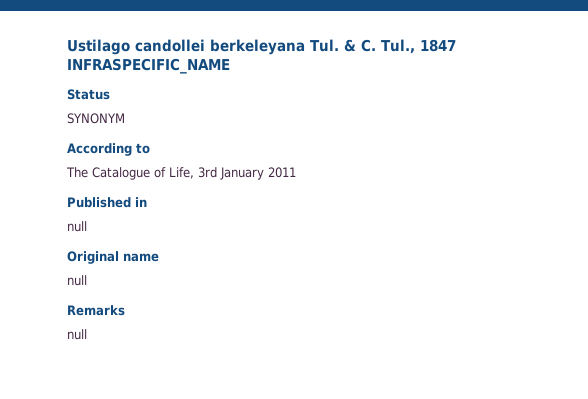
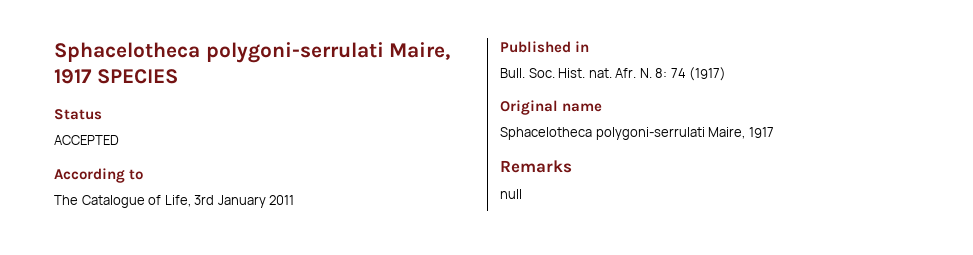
- Ustilago candollei berkeleyana Tul. & C. Tul., 1847 INFRASPECIFIC_NAME
+ Sphacelotheca polygoni-serrulati Maire, 1917 SPECIES
- SYNONYM
+ ACCEPTED
  Published in
- null
+ Bull. Soc. Hist. nat. Afr. N. 8: 74 (1917)
  Original name
- null
+ Sphacelotheca polygoni-serrulati Maire, 1917

